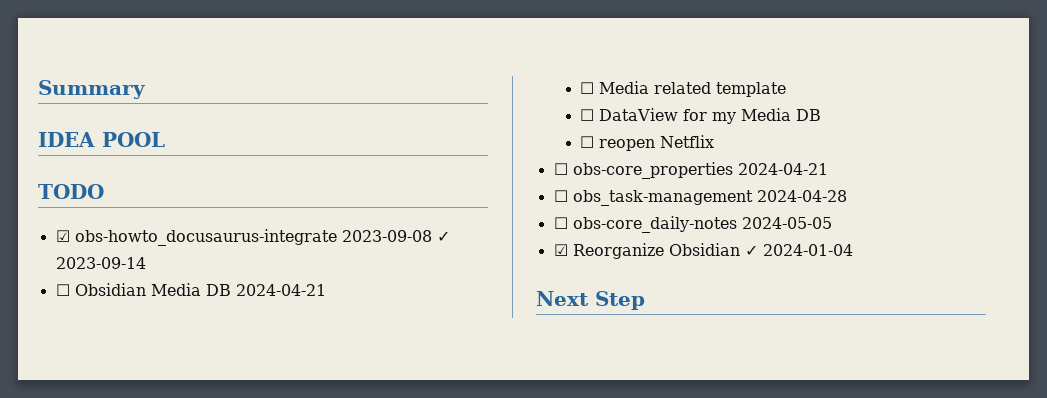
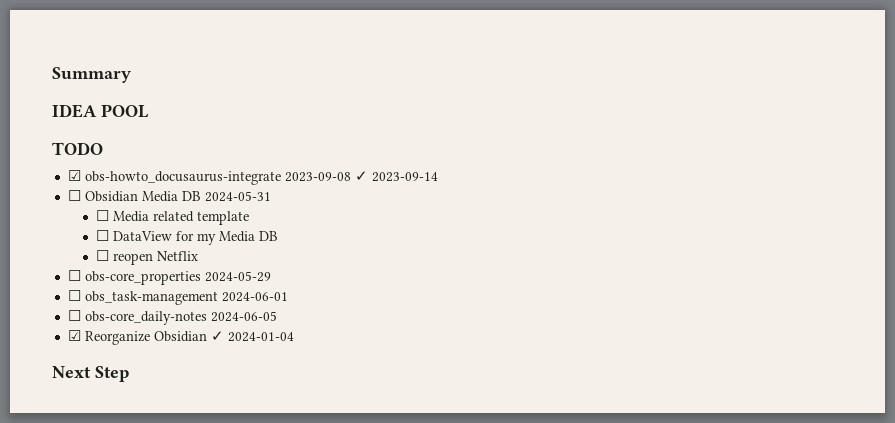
- ☐ Obsidian Media DB 2024-04-21
+ ☐ Obsidian Media DB 2024-05-31
- ☐ obs-core_properties 2024-04-21
+ ☐ obs-core_properties 2024-05-29
- ☐ obs_task-management 2024-04-28
+ ☐ obs_task-management 2024-06-01
- ☐ obs-core_daily-notes 2024-05-05
+ ☐ obs-core_daily-notes 2024-06-05

